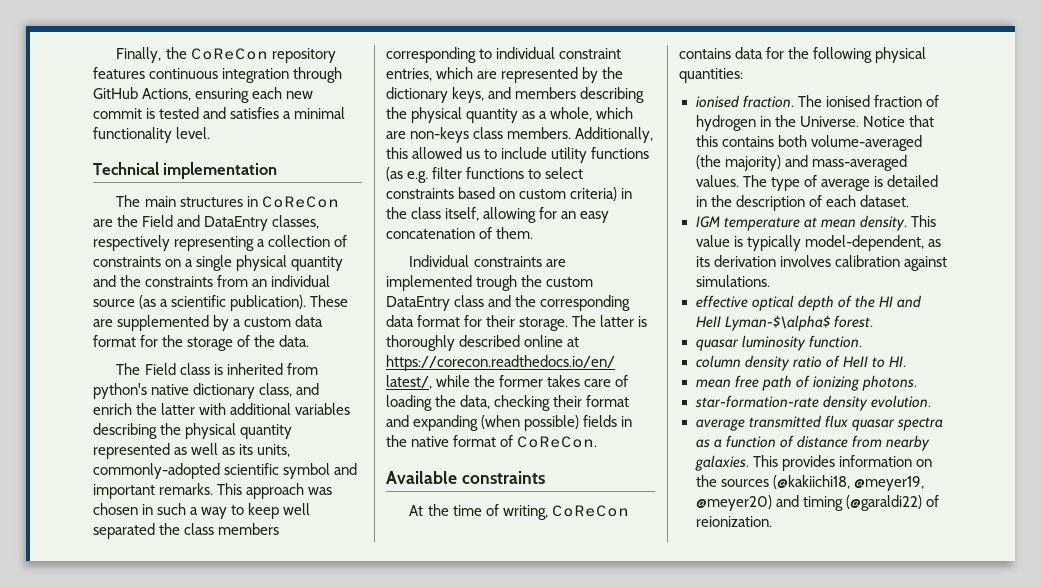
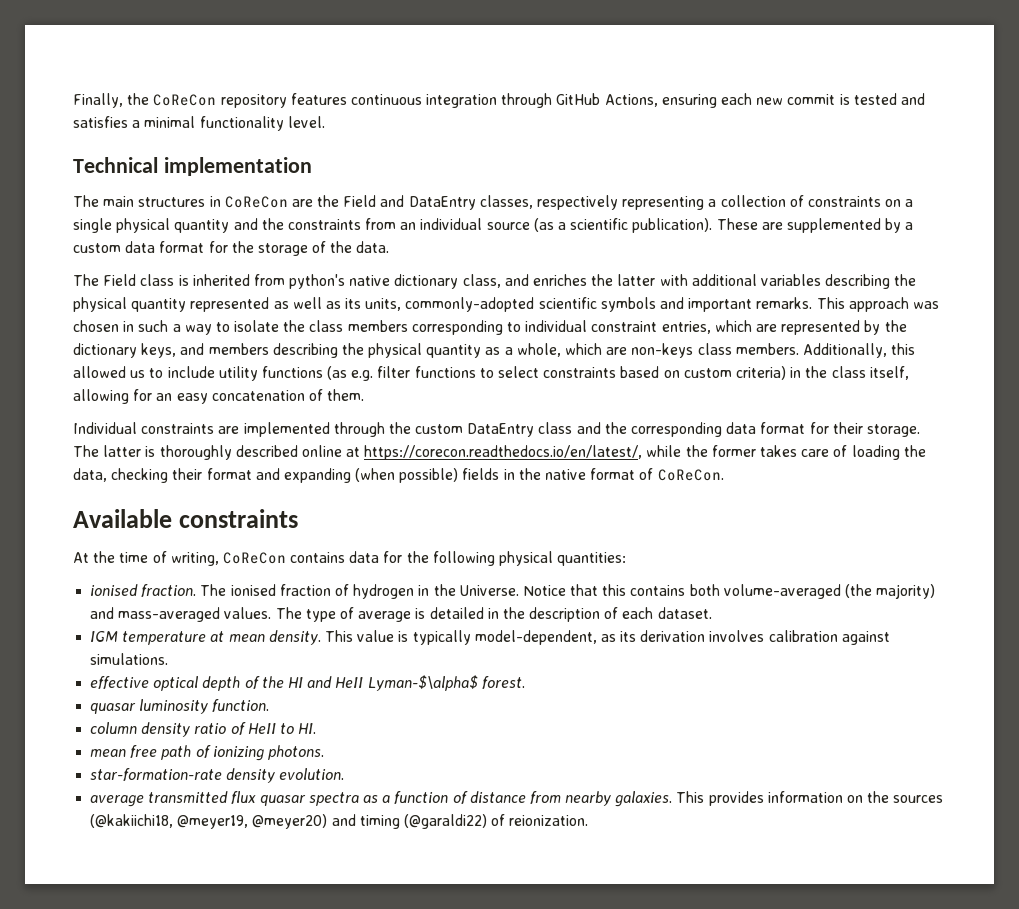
- The Field class is inherited from python's native dictionary class, and enrich the latter with additional variables describing the physical quantity represented as well as its units, commonly-adopted scientific symbol and important remarks.
+ The Field class is inherited from python's native dictionary class, and enriches the latter with additional variables describing the physical quantity represented as well as its units, commonly-adopted scientific symbols and important remarks.
- This approach was chosen in such a way to keep well separated the class members corresponding to individual constraint entries, which are represented by the dictionary keys, and members describing the physical quantity as a whole, which are non-keys class members.
+ This approach was chosen in such a way to isolate the class members corresponding to individual constraint entries, which are represented by the dictionary keys, and members describing the physical quantity as a whole, which are non-keys class members.
- Individual constraints are implemented trough the custom DataEntry class and the corresponding data format for their storage.
+ Individual constraints are implemented through the custom DataEntry class and the corresponding data format for their storage.

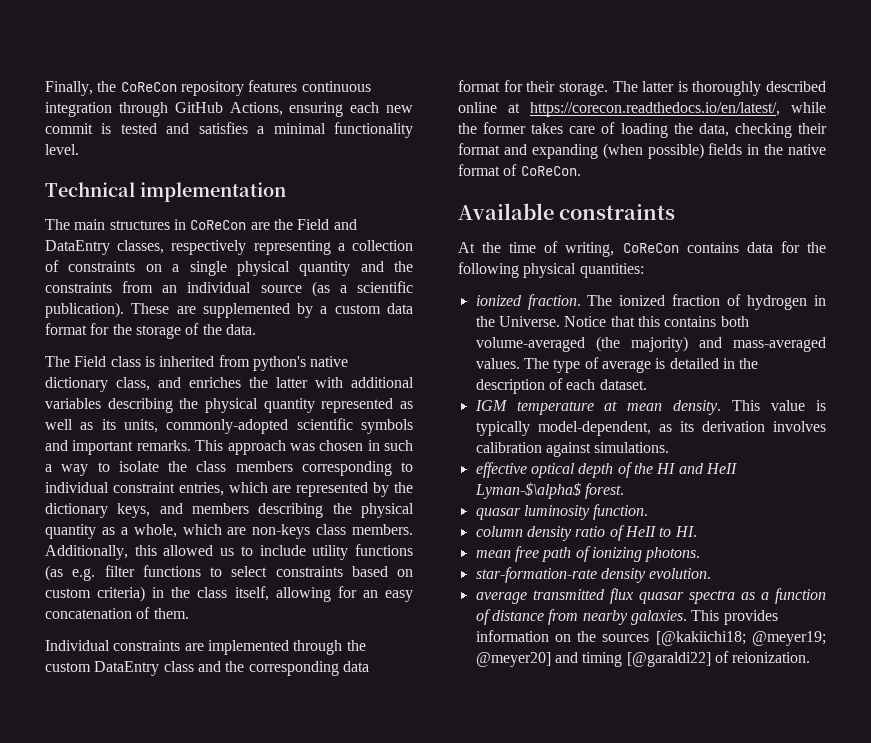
- ionised fraction.
+ ionized fraction.
- The ionised fraction of hydrogen in the Universe.
+ The ionized fraction of hydrogen in the Universe.
- This provides information on the sources (@kakiichi18, @meyer19, @meyer20) and timing (@garaldi22) of reionization.
+ This provides information on the sources [@kakiichi18; @meyer19; @meyer20] and timing [@garaldi22] of reionization.

